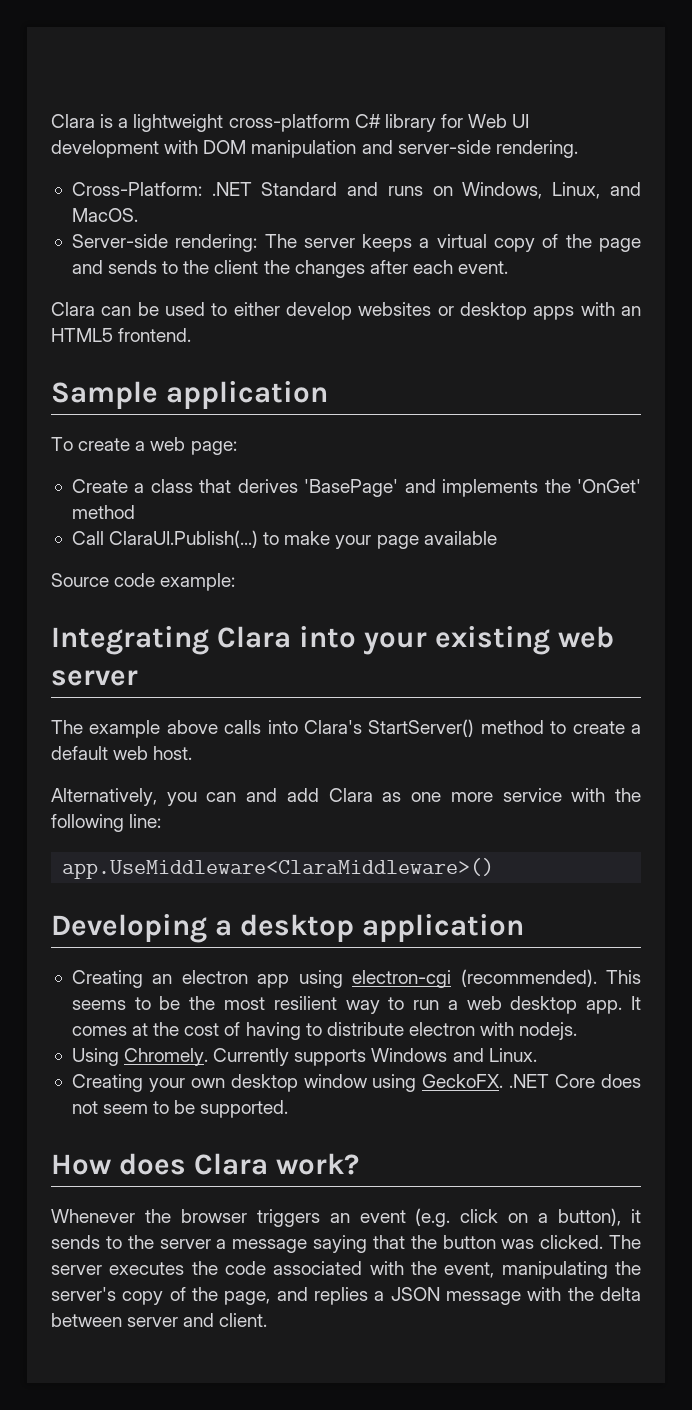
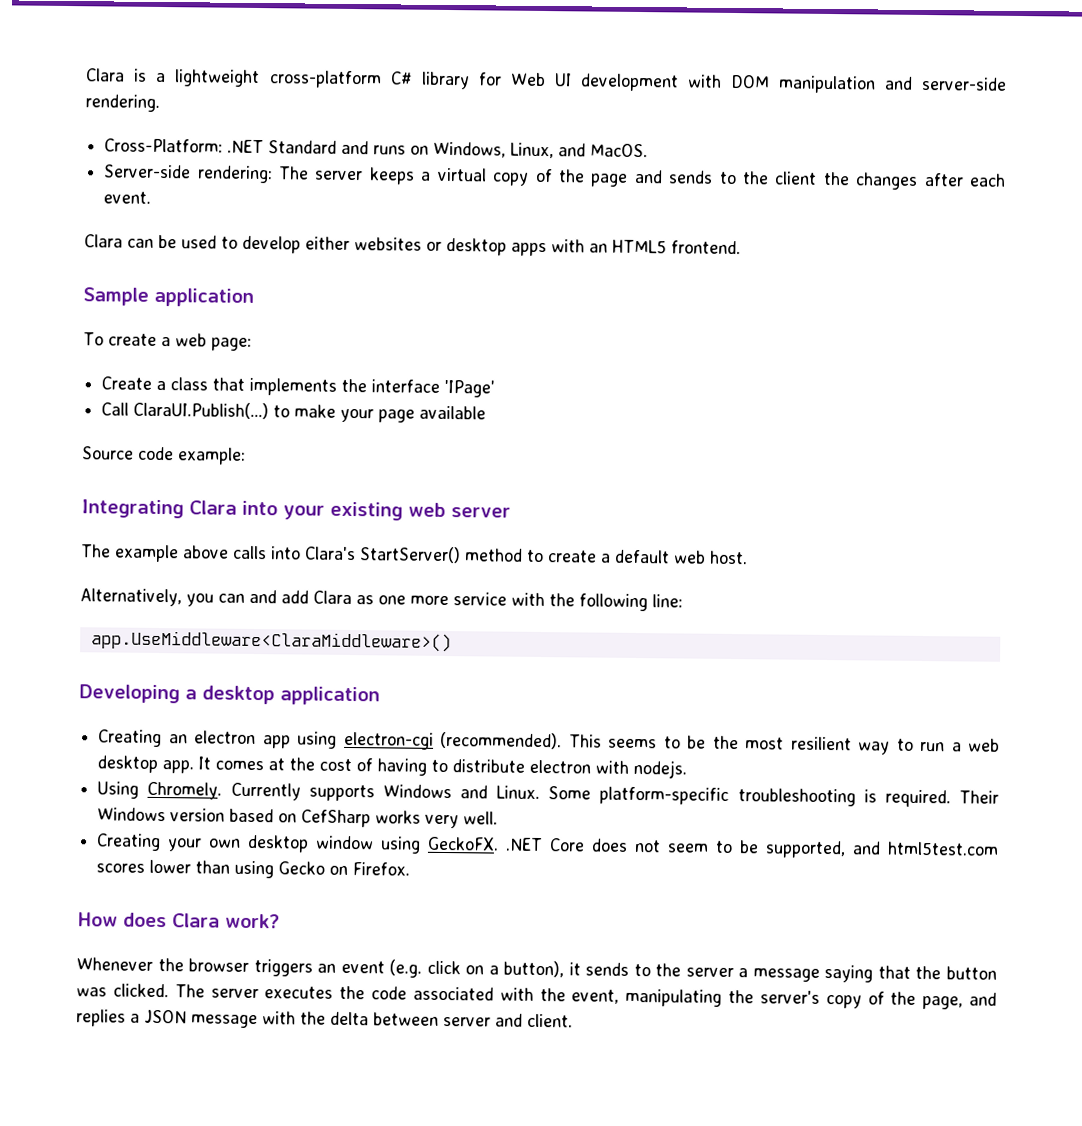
- Clara can be used to either develop websites or desktop apps with an HTML5 frontend.
+ Clara can be used to develop either websites or desktop apps with an HTML5 frontend.
- Create a class that derives 'BasePage' and implements the 'OnGet' method
+ Create a class that implements the interface 'IPage'
+ Some platform-specific troubleshooting is required. Their Windows version based on CefSharp works very well.
- Creating your own desktop window using GeckoFX. .NET Core does not seem to be supported.
+ Creating your own desktop window using GeckoFX. .NET Core does not seem to be supported, and html5test.com scores lower than using Gecko on Firefox.

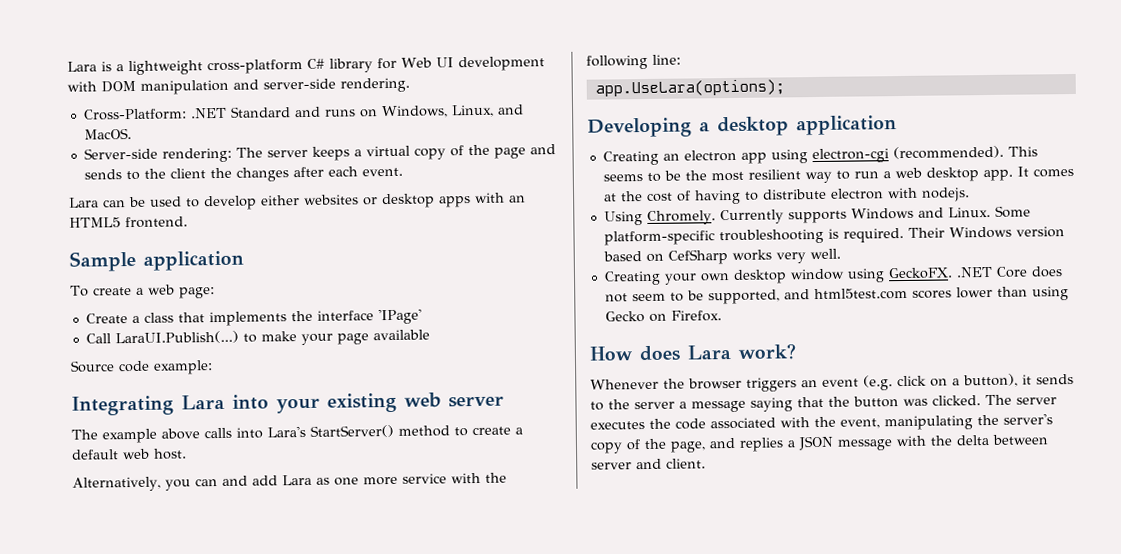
- Clara is a lightweight cross-platform C# library for Web UI development with DOM manipulation and server-side rendering.
+ Lara is a lightweight cross-platform C# library for Web UI development with DOM manipulation and server-side rendering.
- Clara can be used to develop either websites or desktop apps with an HTML5 frontend.
+ Lara can be used to develop either websites or desktop apps with an HTML5 frontend.
- Call ClaraUI.Publish(...) to make your page available
+ Call LaraUI.Publish(...) to make your page available
- Integrating Clara into your existing web server
+ Integrating Lara into your existing web server
- The example above calls into Clara's StartServer() method to create a default web host.
+ The example above calls into Lara's StartServer() method to create a default web host.
- Alternatively, you can and add Clara as one more service with the following line:
+ Alternatively, you can and add Lara as one more service with the following line:
- app.UseMiddleware<ClaraMiddleware>()
+ app.UseLara(options);
- How does Clara work?
+ How does Lara work?

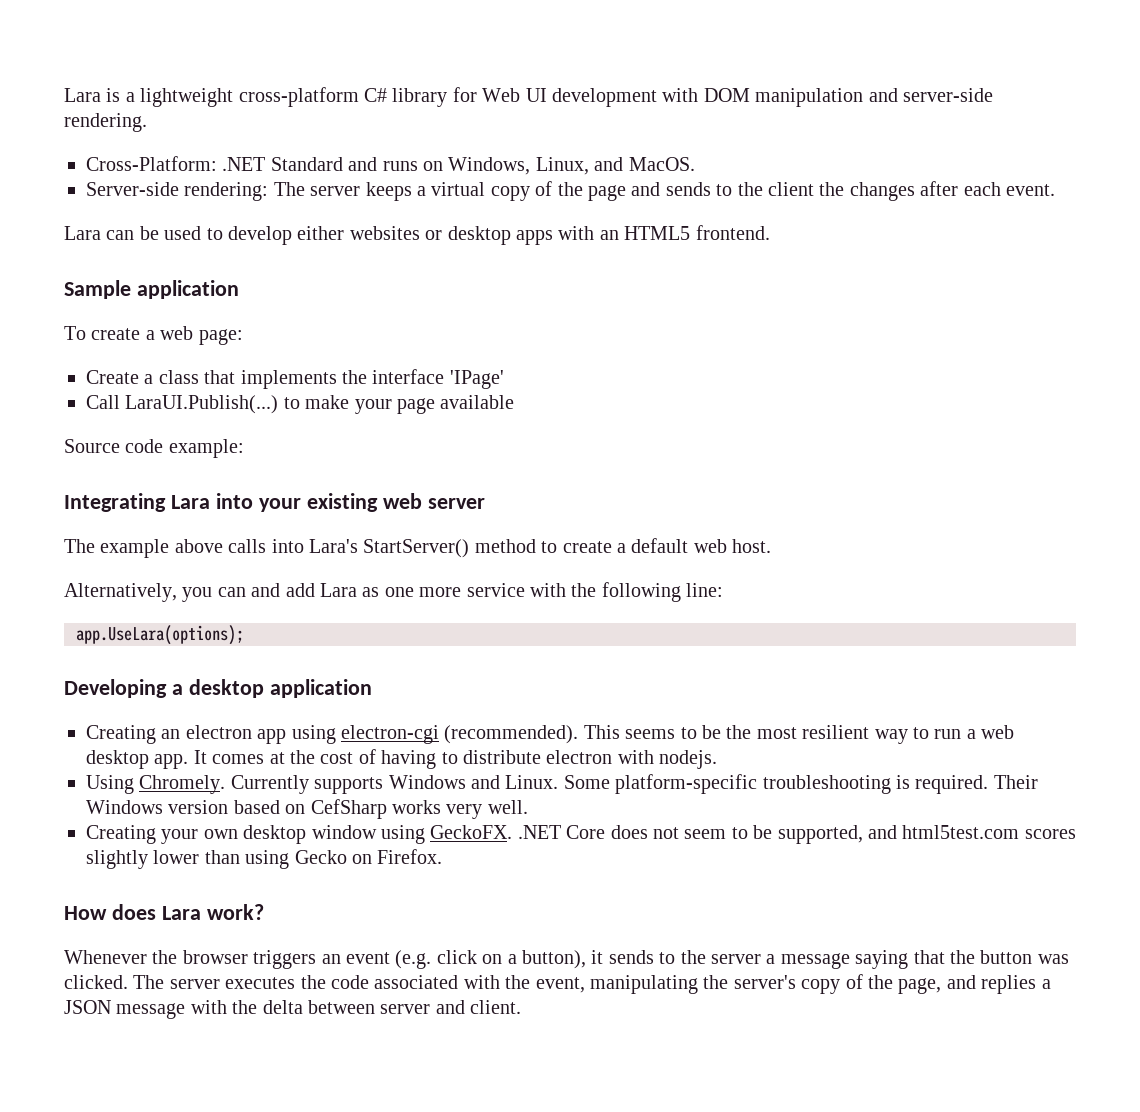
- Creating your own desktop window using GeckoFX. .NET Core does not seem to be supported, and html5test.com scores lower than using Gecko on Firefox.
+ Creating your own desktop window using GeckoFX. .NET Core does not seem to be supported, and html5test.com scores slightly lower than using Gecko on Firefox.

